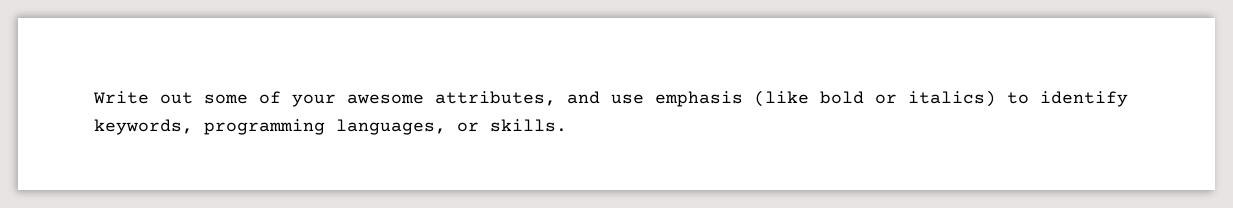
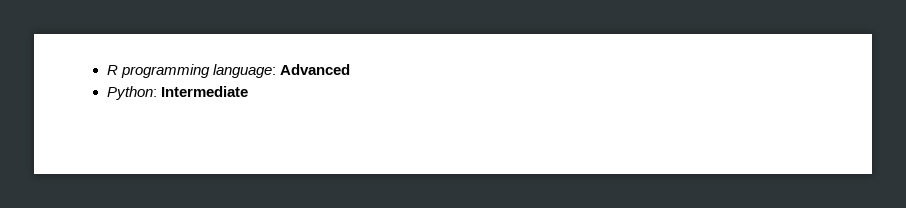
- Write out some of your awesome attributes, and use emphasis (like bold or italics) to identify keywords, programming languages, or skills.
+ R programming language: Advanced
+ Python: Intermediate

